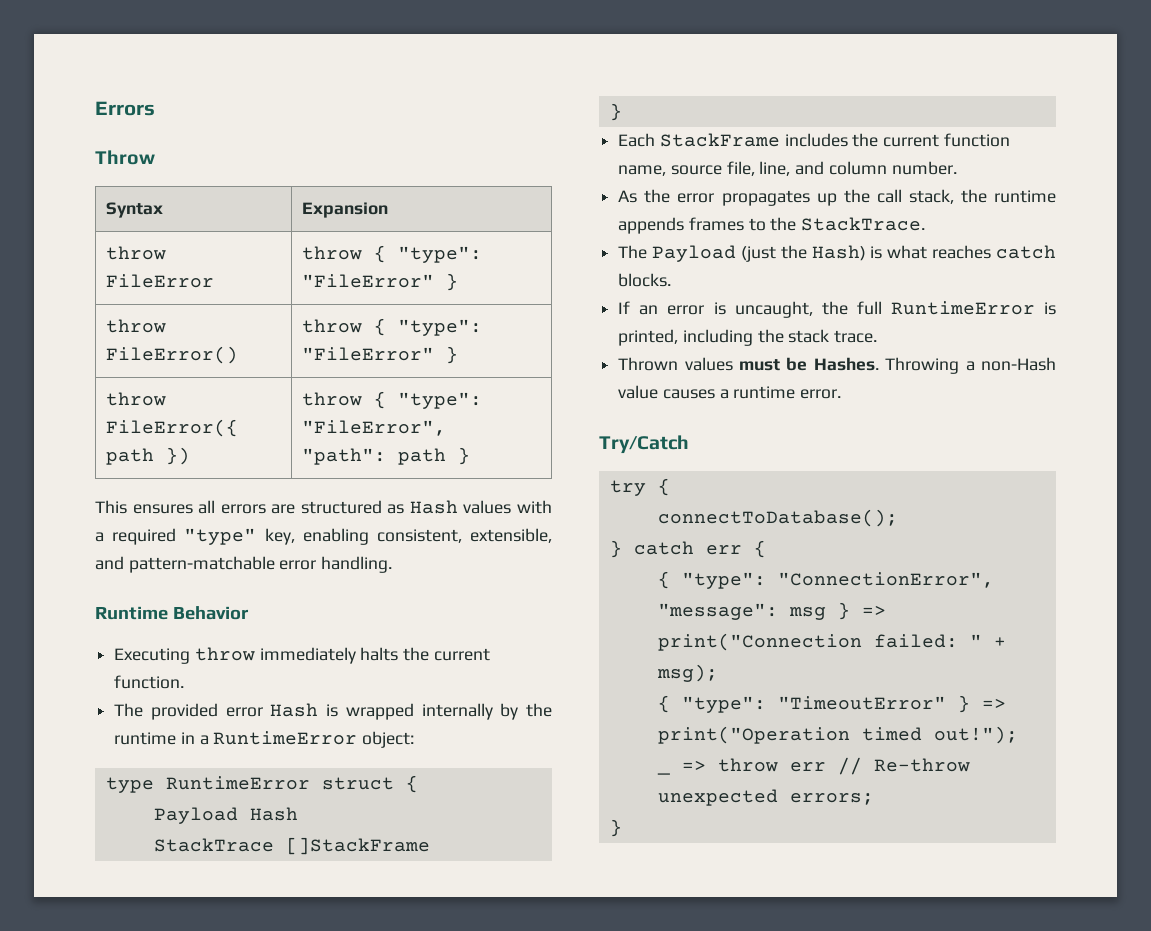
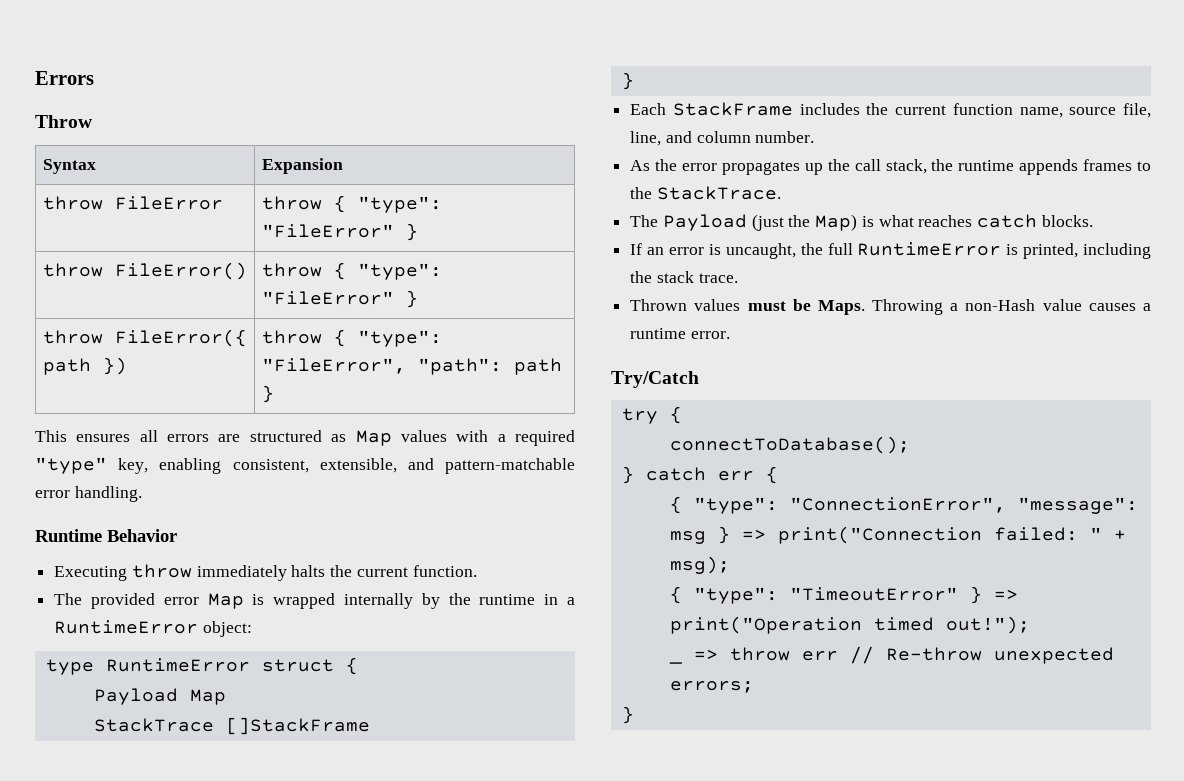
- This ensures all errors are structured as Hash values with a required "type" key, enabling consistent, extensible, and pattern-matchable error handling.
+ This ensures all errors are structured as Map values with a required "type" key, enabling consistent, extensible, and pattern-matchable error handling.
- The provided error Hash is wrapped internally by the runtime in a RuntimeError object:
+ The provided error Map is wrapped internally by the runtime in a RuntimeError object:
- Payload Hash
+ Payload Map
- The Payload (just the Hash) is what reaches catch blocks.
+ The Payload (just the Map) is what reaches catch blocks.
- Thrown values must be Hashes.
+ Thrown values must be Maps.

